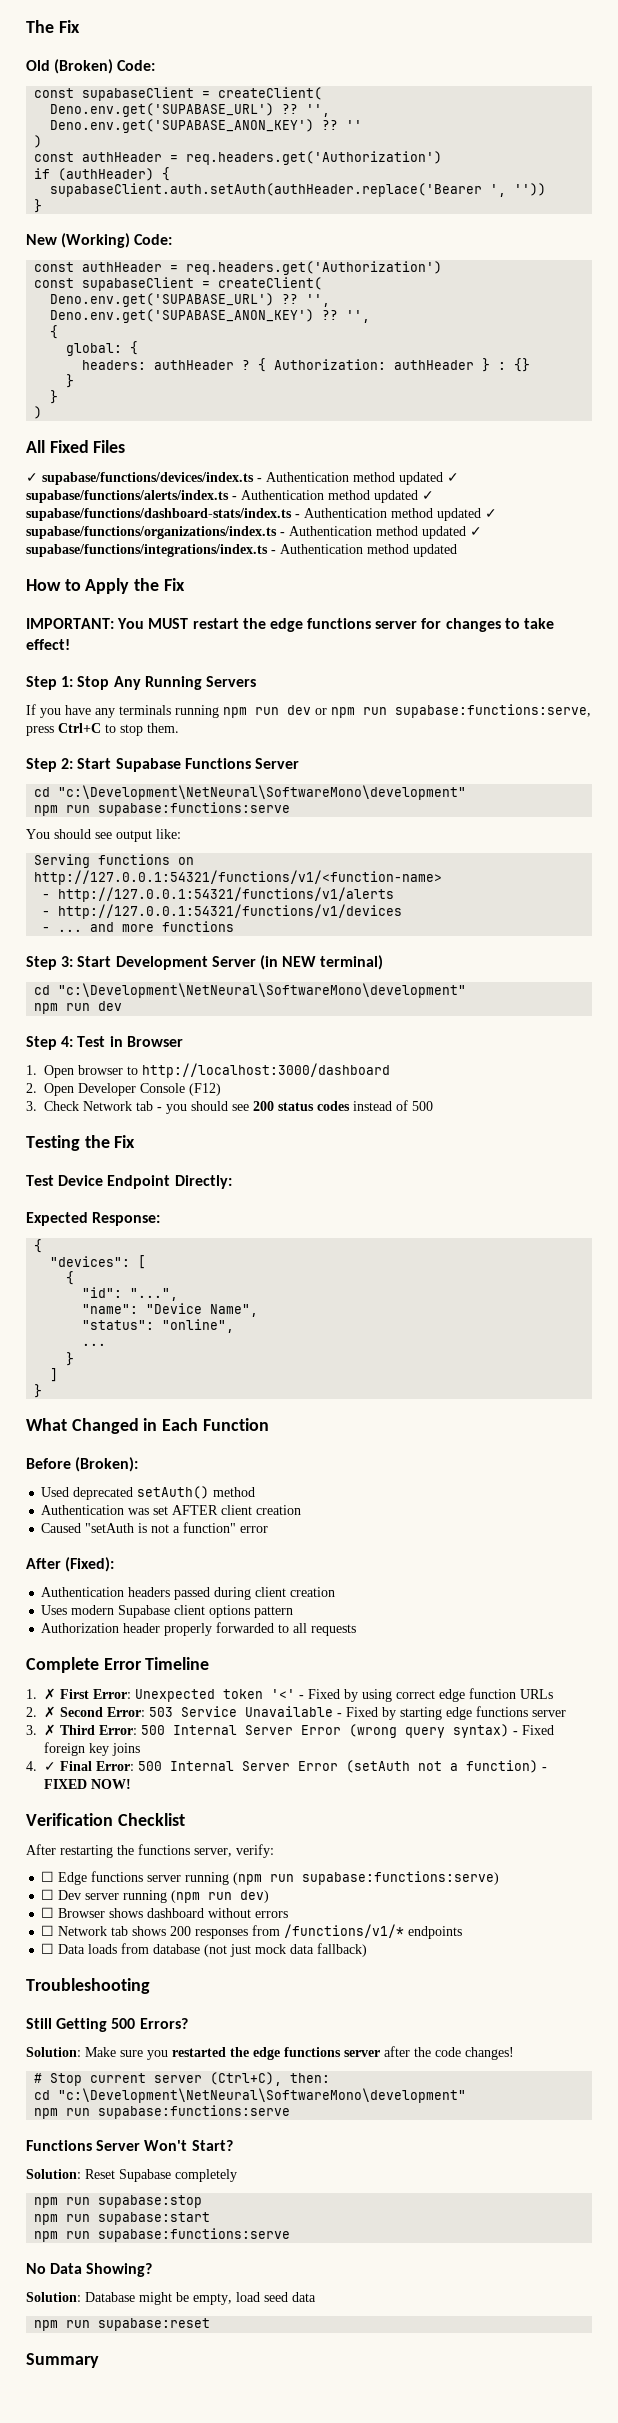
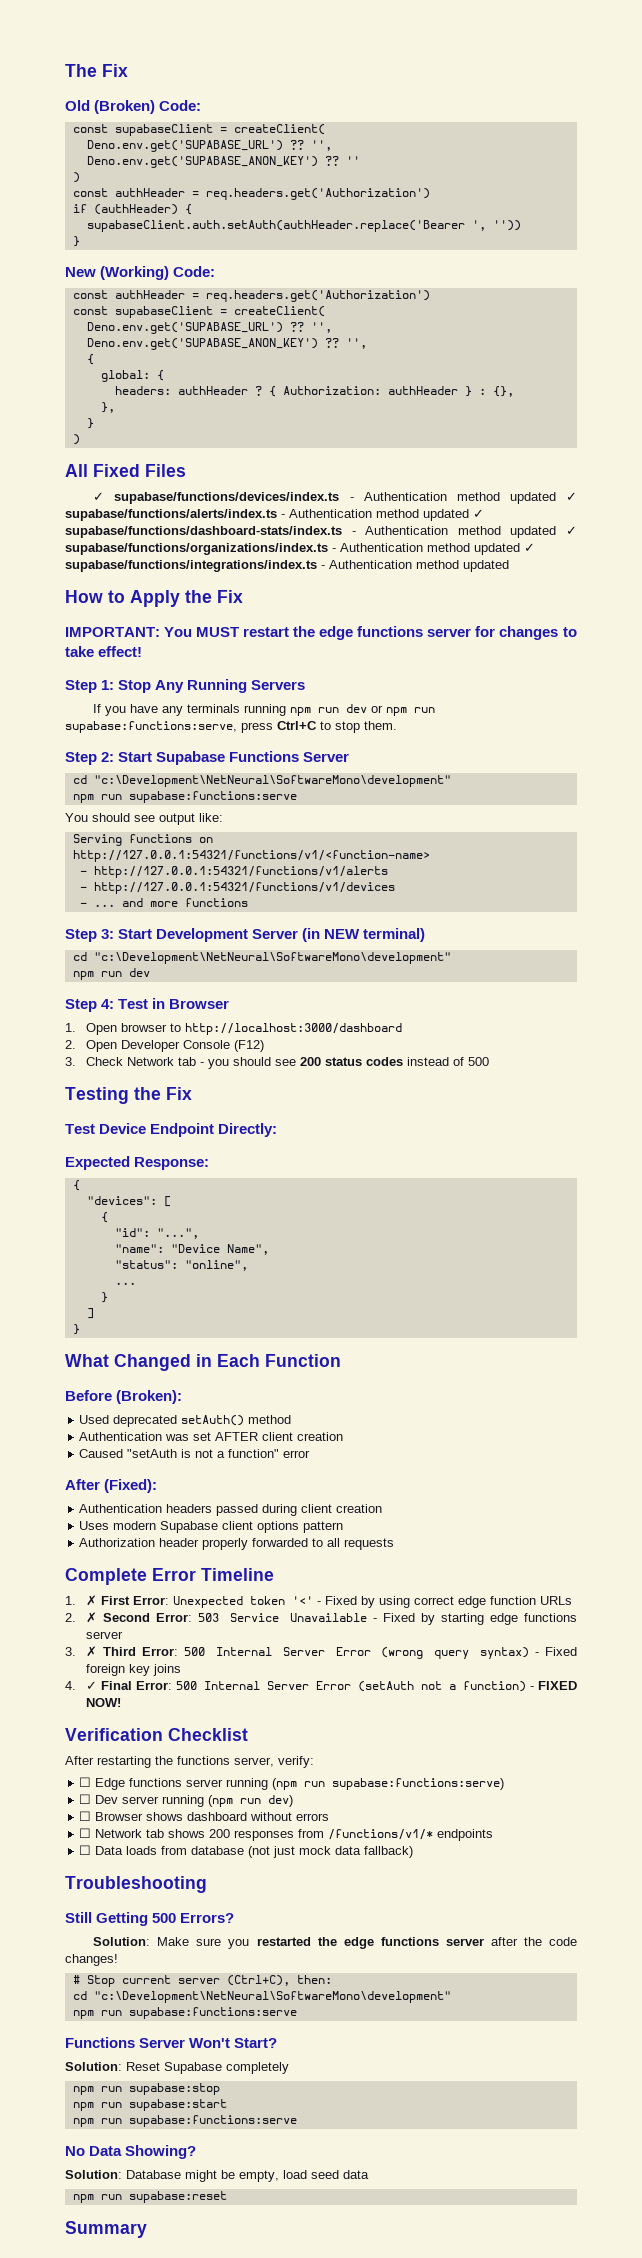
- { Authorization: authHeader } : {}
- }
+ { Authorization: authHeader } : {},
+ },

